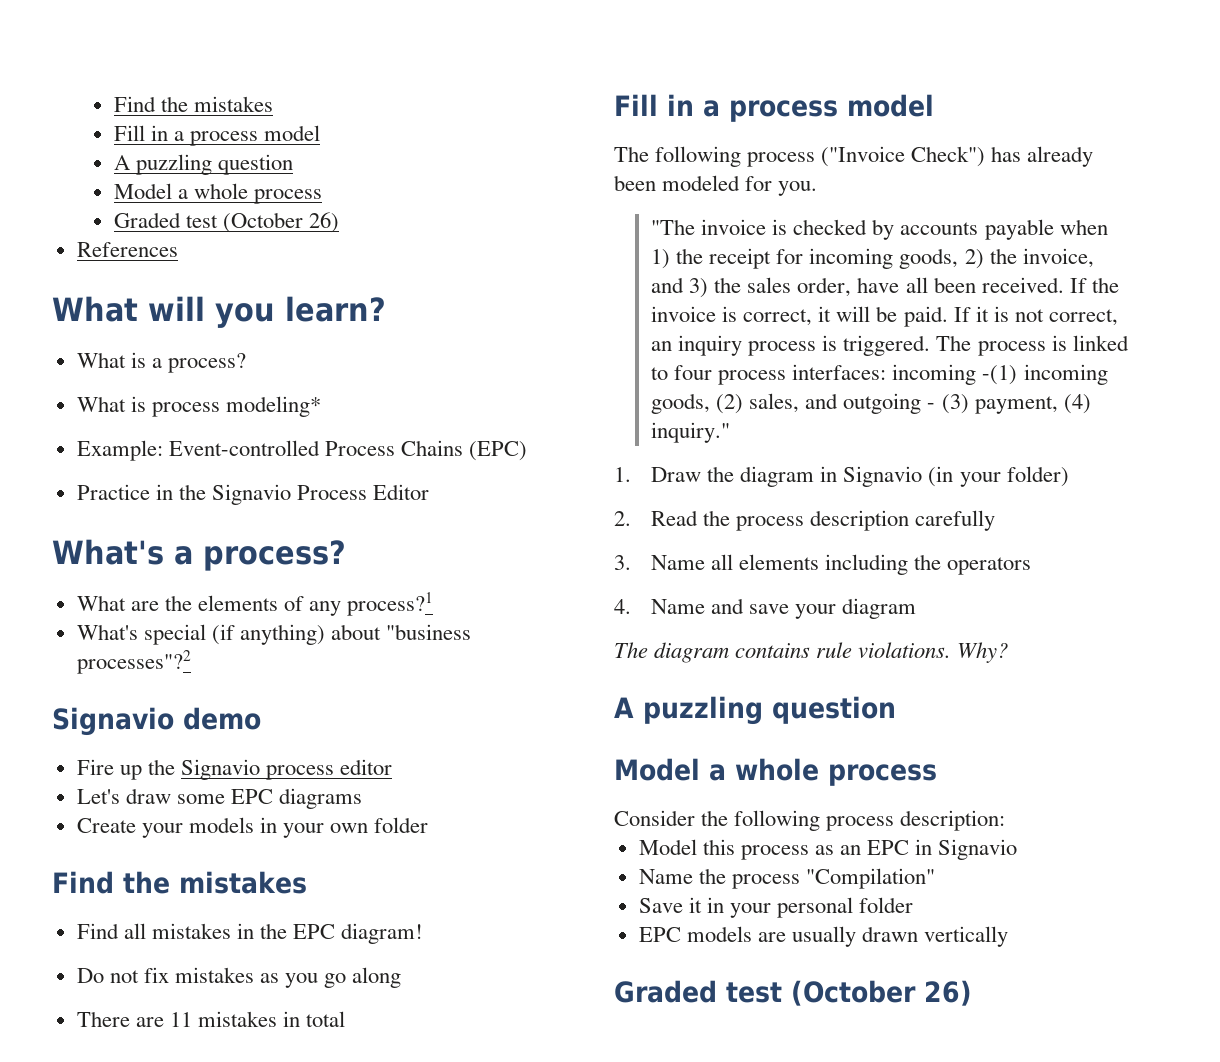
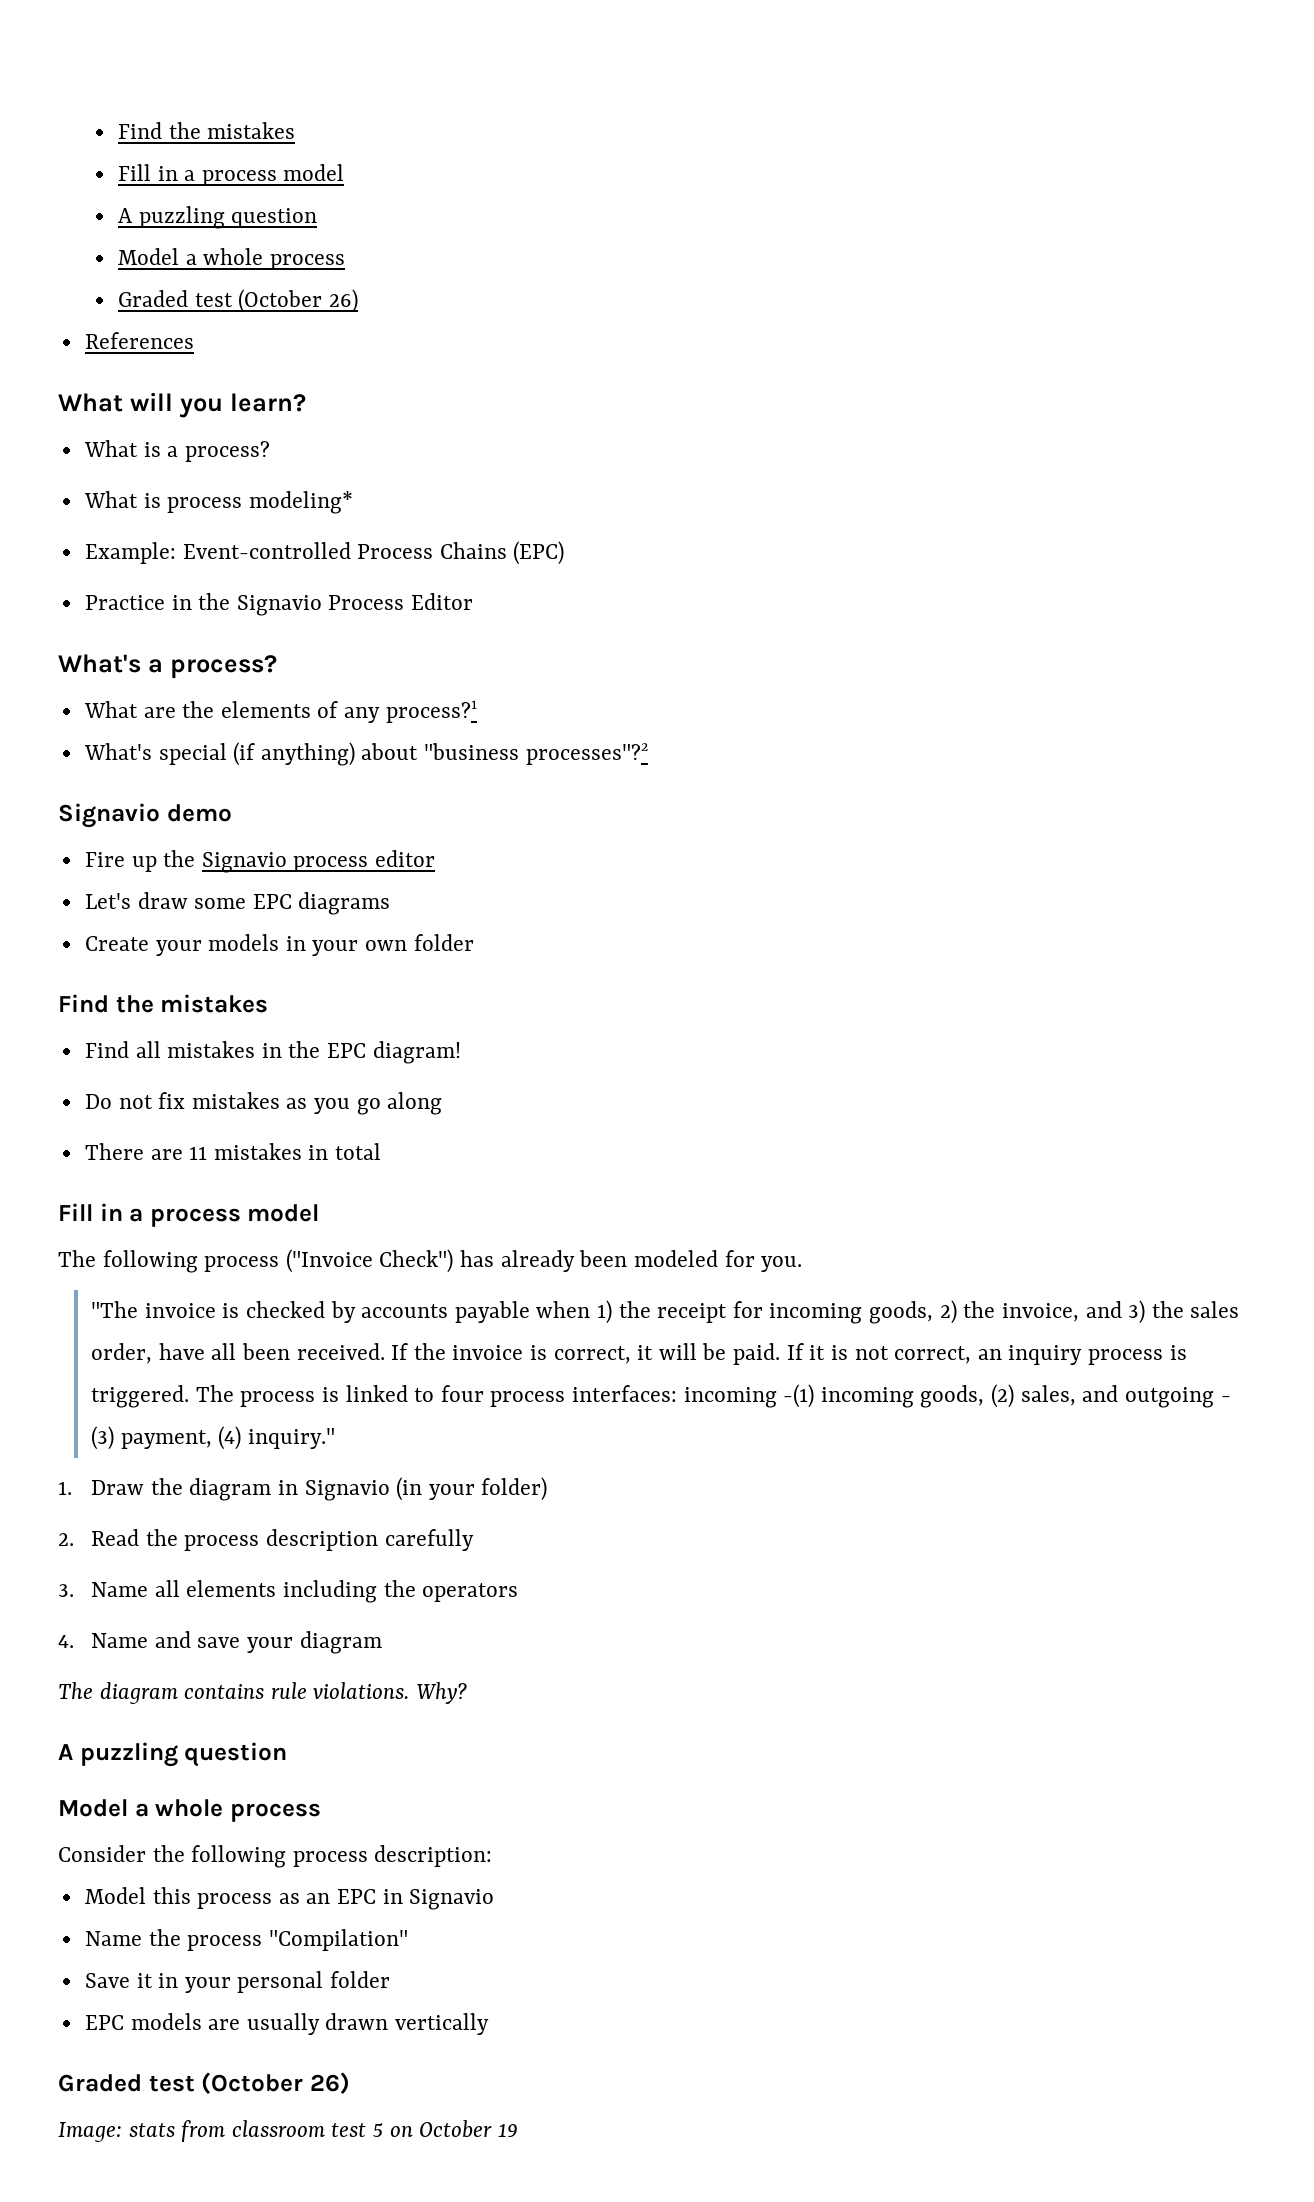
+ Image: stats from classroom test 5 on October 19

